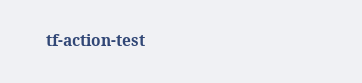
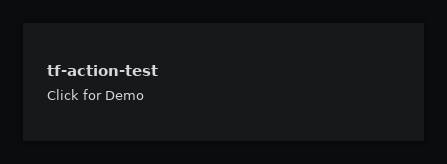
+ Click for Demo

